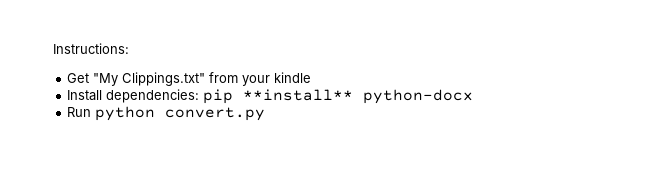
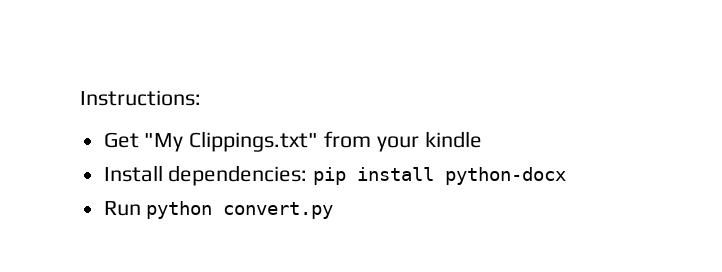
- Install dependencies: pip **install** python-docx
+ Install dependencies: pip install python-docx

